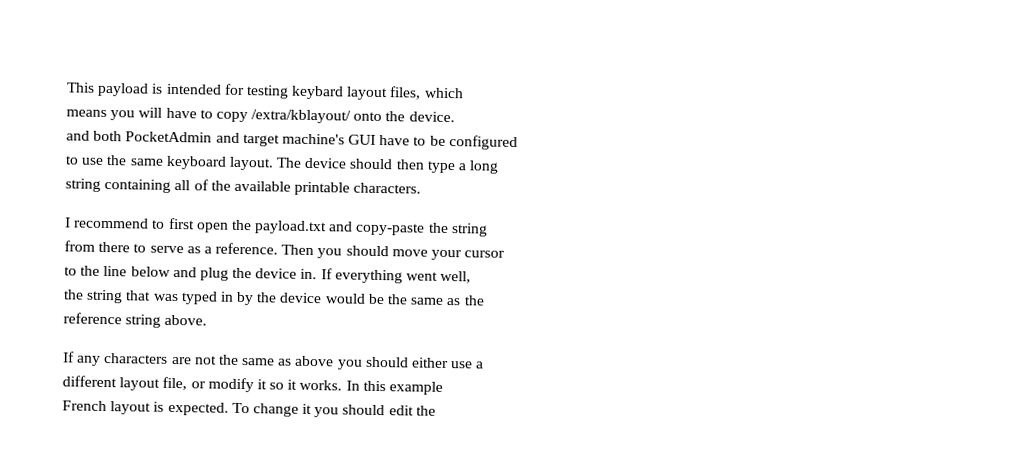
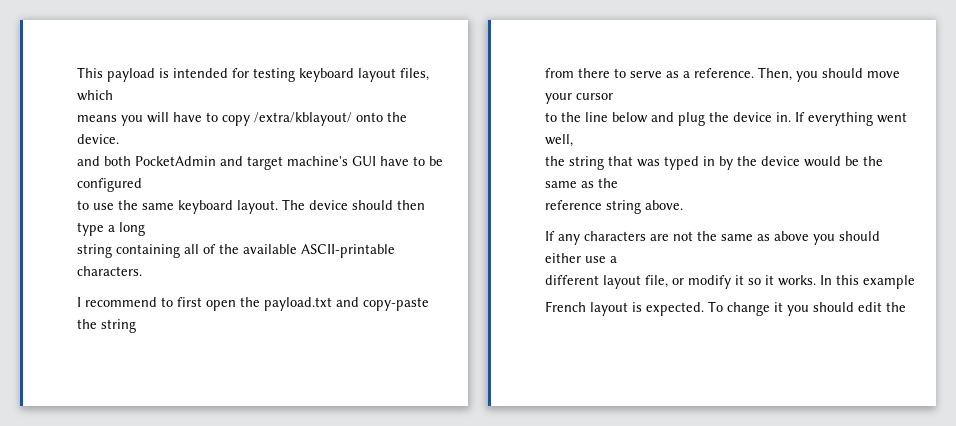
- This payload is intended for testing keybard layout files, which
+ This payload is intended for testing keyboard layout files, which
- string containing all of the available printable characters.
+ string containing all of the available ASCII-printable characters.
- Then you should move your cursor
+ Then, you should move your cursor

